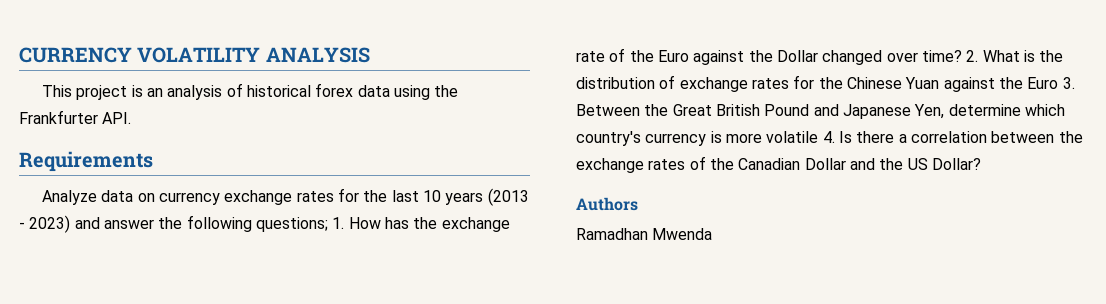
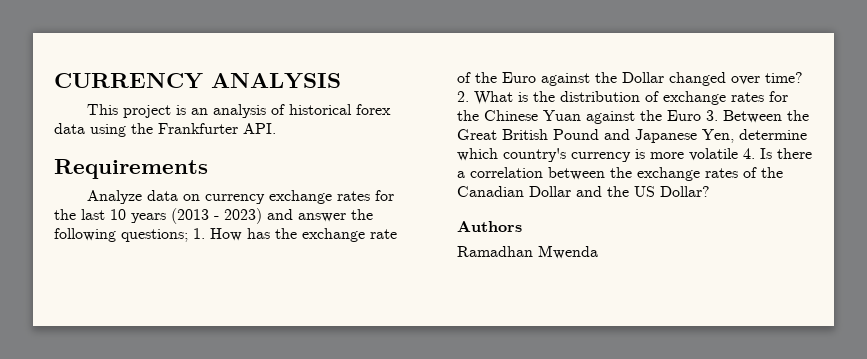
- CURRENCY VOLATILITY ANALYSIS
+ CURRENCY ANALYSIS

